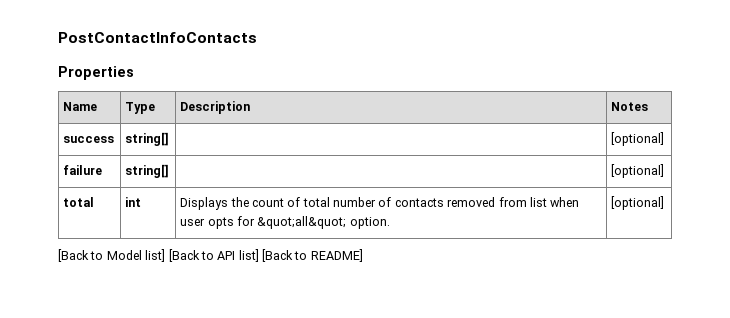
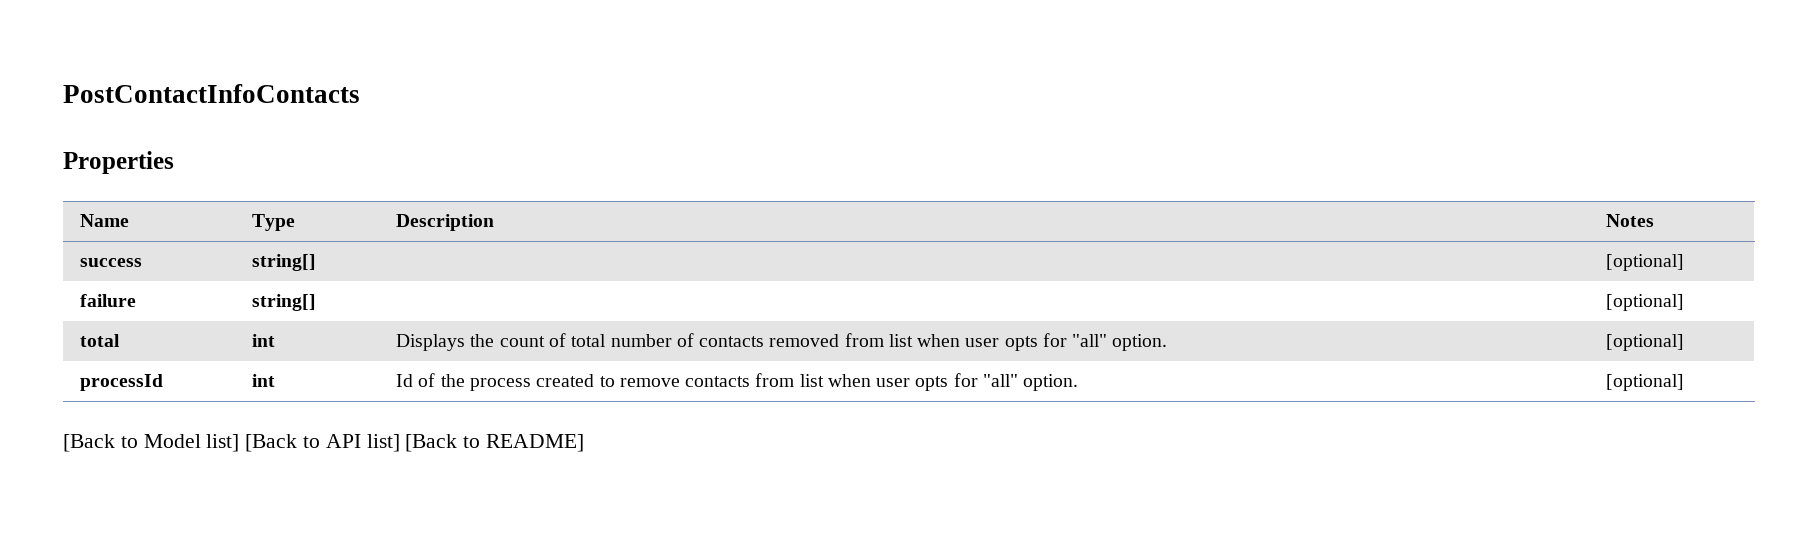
- total | int | Displays the count of total number of contacts removed from list when user opts for &quot;all&quot; option. | [optional]
+ total | int | Displays the count of total number of contacts removed from list when user opts for "all" option. | [optional]
+ processId | int | Id of the process created to remove contacts from list when user opts for "all" option. | [optional]

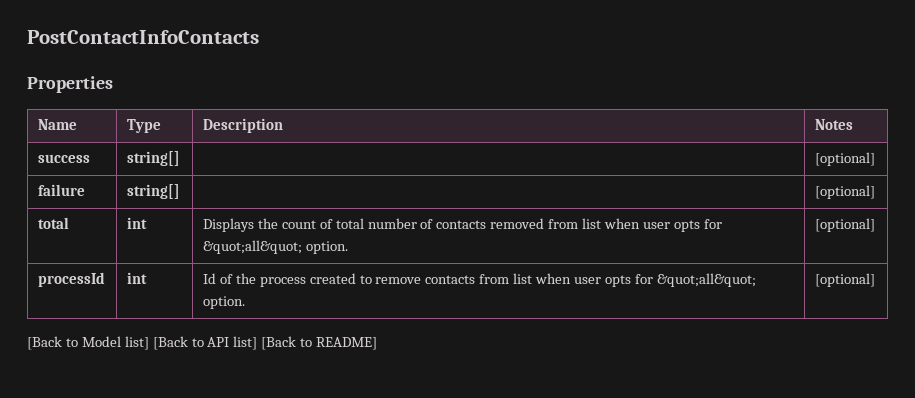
- total | int | Displays the count of total number of contacts removed from list when user opts for "all" option. | [optional]
+ total | int | Displays the count of total number of contacts removed from list when user opts for &quot;all&quot; option. | [optional]
- processId | int | Id of the process created to remove contacts from list when user opts for "all" option. | [optional]
+ processId | int | Id of the process created to remove contacts from list when user opts for &quot;all&quot; option. | [optional]

